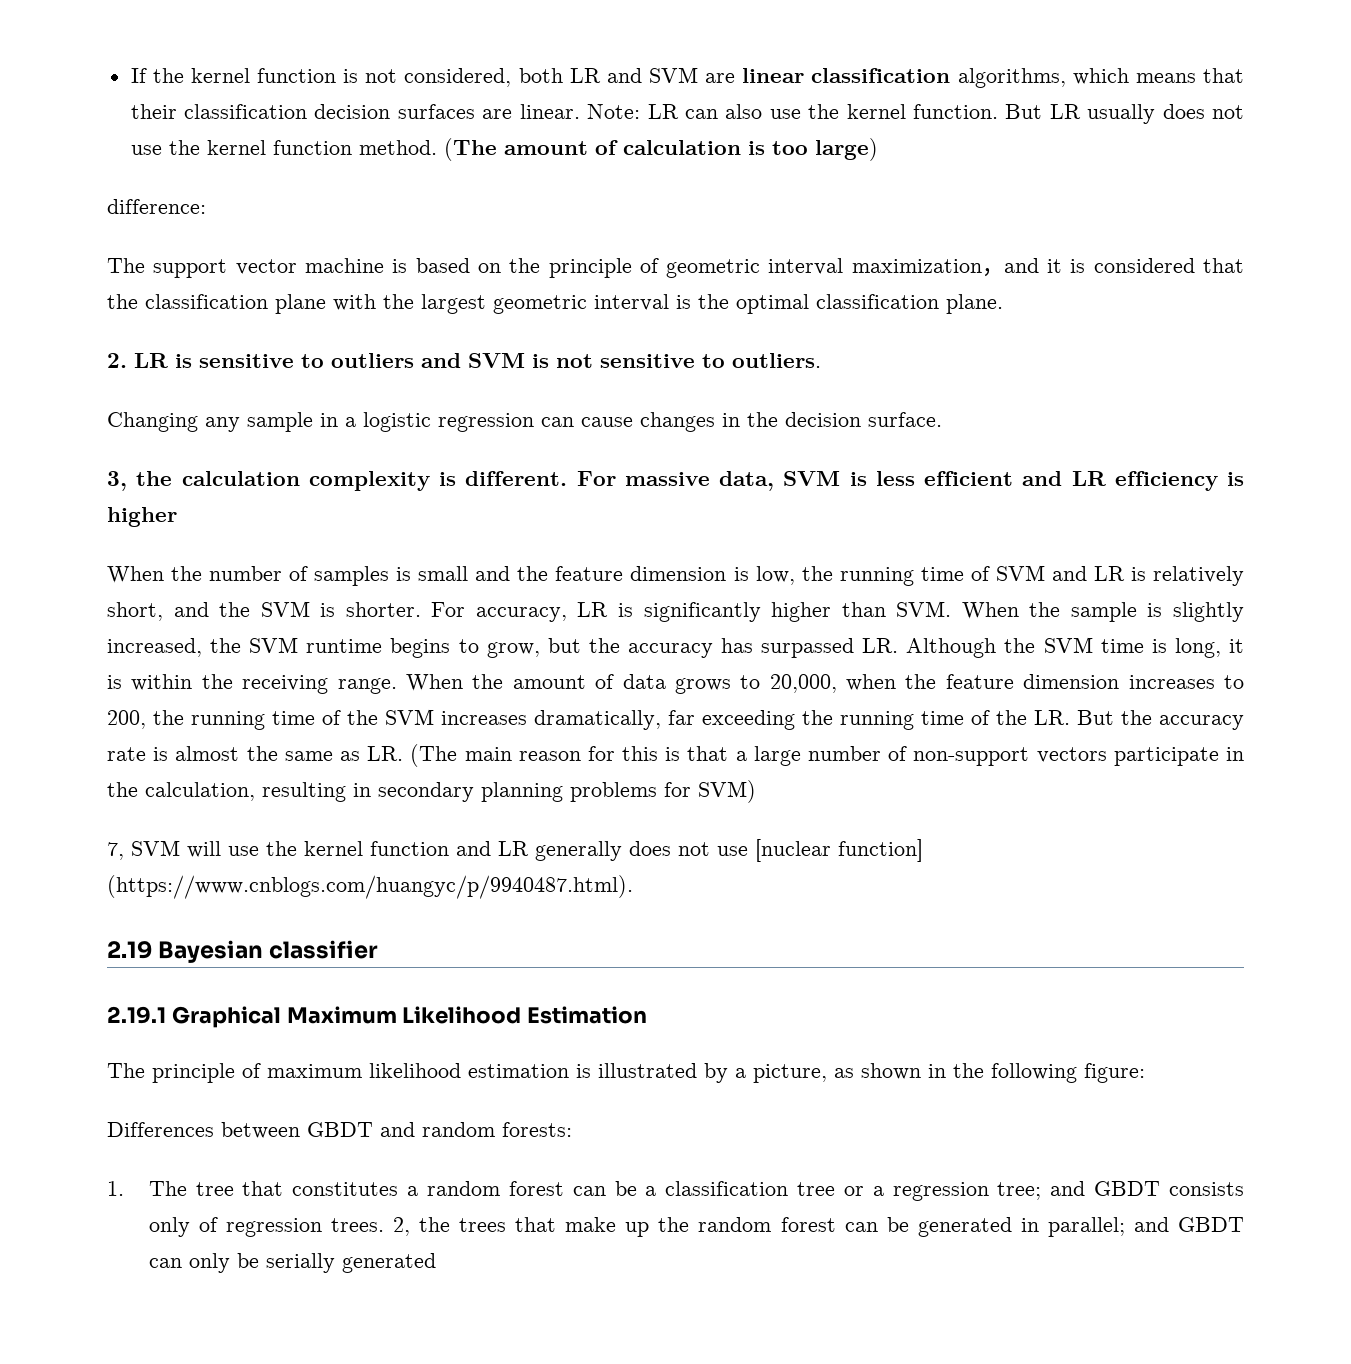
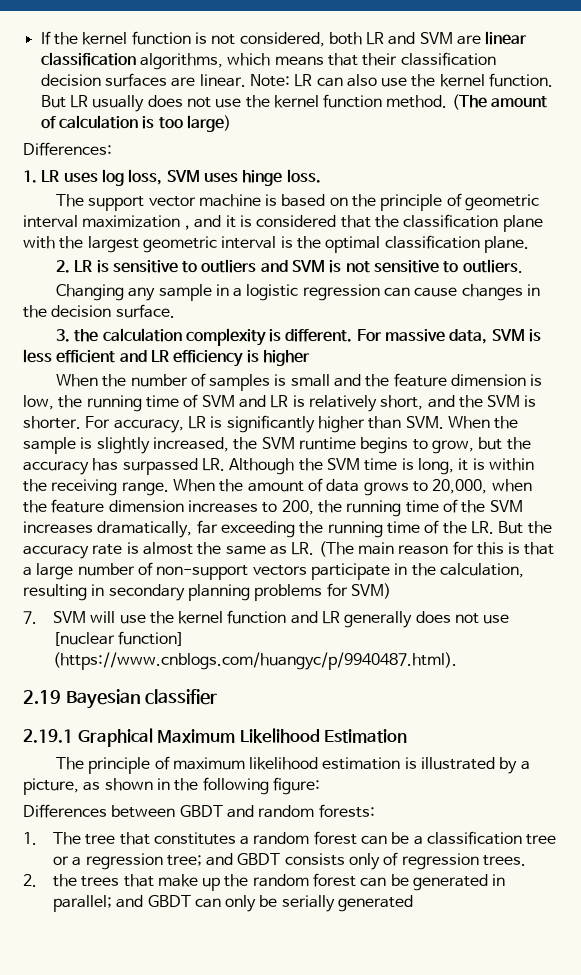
- difference:
+ Differences:
+ 1. LR uses log loss, SVM uses hinge loss.
- 3, the calculation complexity is different.
+ 3. the calculation complexity is different.
- 7, SVM will use the kernel function and LR generally does not use [nuclear function] (https://www.cnblogs.com/huangyc/p/9940487.html).
+ 7. SVM will use the kernel function and LR generally does not use [nuclear function] (https://www.cnblogs.com/huangyc/p/9940487.html).
- 1. The tree that constitutes a random forest can be a classification tree or a regression tree; and GBDT consists only of regression trees. 2, the trees that make up the random forest can be generated in parallel; and GBDT can only be serially generated
+ 1. The tree that constitutes a random forest can be a classification tree or a regression tree; and GBDT consists only of regression trees.
+ 2. the trees that make up the random forest can be generated in parallel; and GBDT can only be serially generated

